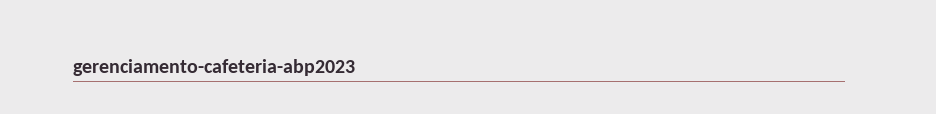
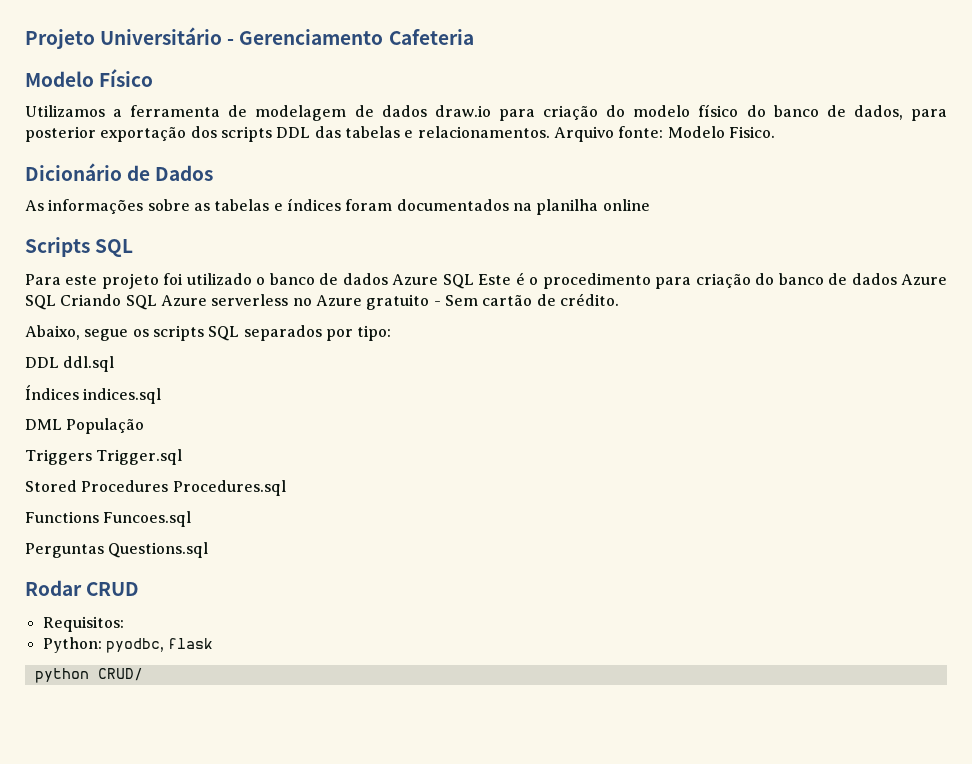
- gerenciamento-cafeteria-abp2023
+ Projeto Universitário - Gerenciamento Cafeteria
+ Modelo Físico
+ Utilizamos a ferramenta de modelagem de dados draw.io para criação do modelo físico do banco de dados, para posterior exportação dos scripts DDL das tabelas e relacionamentos. Arquivo fonte: Modelo Fisico.
+ Dicionário de Dados
+ As informações sobre as tabelas e índices foram documentados na planilha online
+ Scripts SQL
+ Para este projeto foi utilizado o banco de dados Azure SQL Este é o procedimento para criação do banco de dados Azure SQL Criando SQL Azure serverless no Azure gratuito - Sem cartão de crédito.
+ Abaixo, segue os scripts SQL separados por tipo:
+ DDL ddl.sql
+ Índices indices.sql
+ DML População
+ Triggers Trigger.sql
+ Stored Procedures Procedures.sql
+ Functions Funcoes.sql
+ Perguntas Questions.sql
+ Rodar CRUD
+ Requisitos:
+ Python: pyodbc, flask
+ python CRUD/

